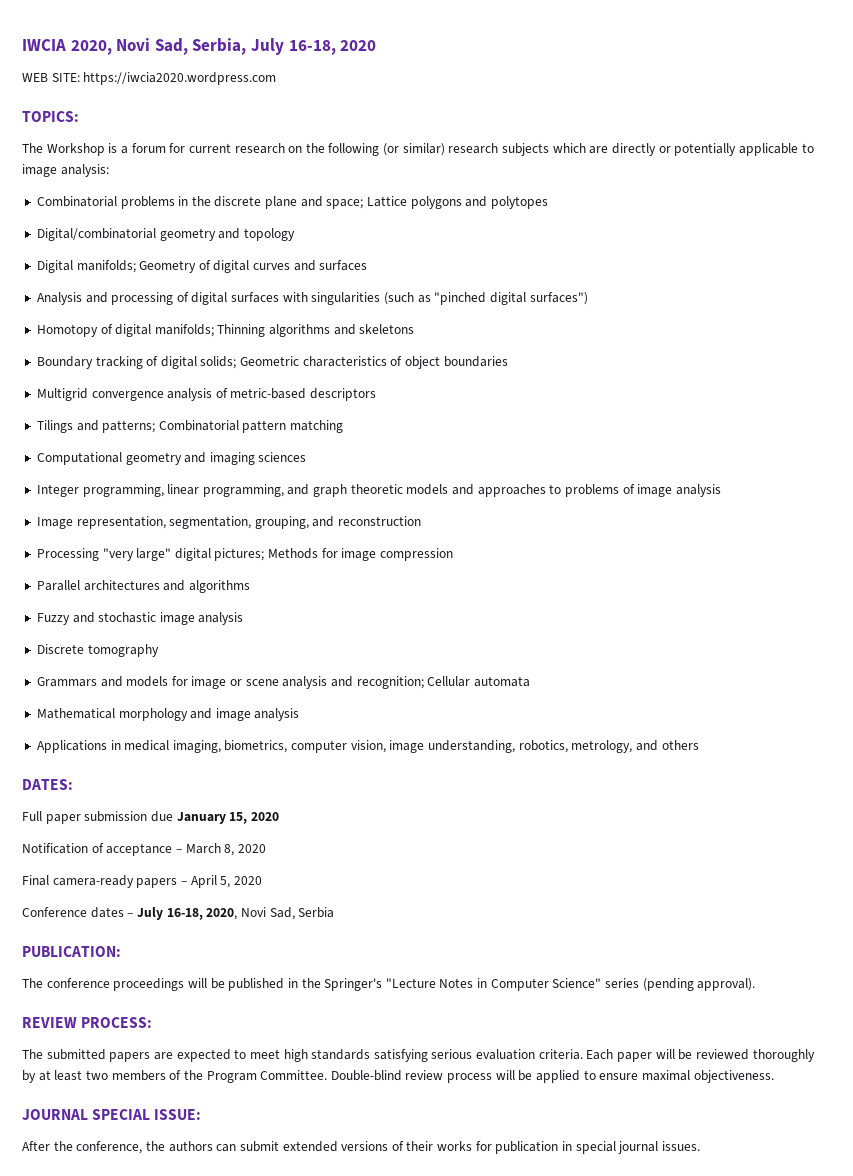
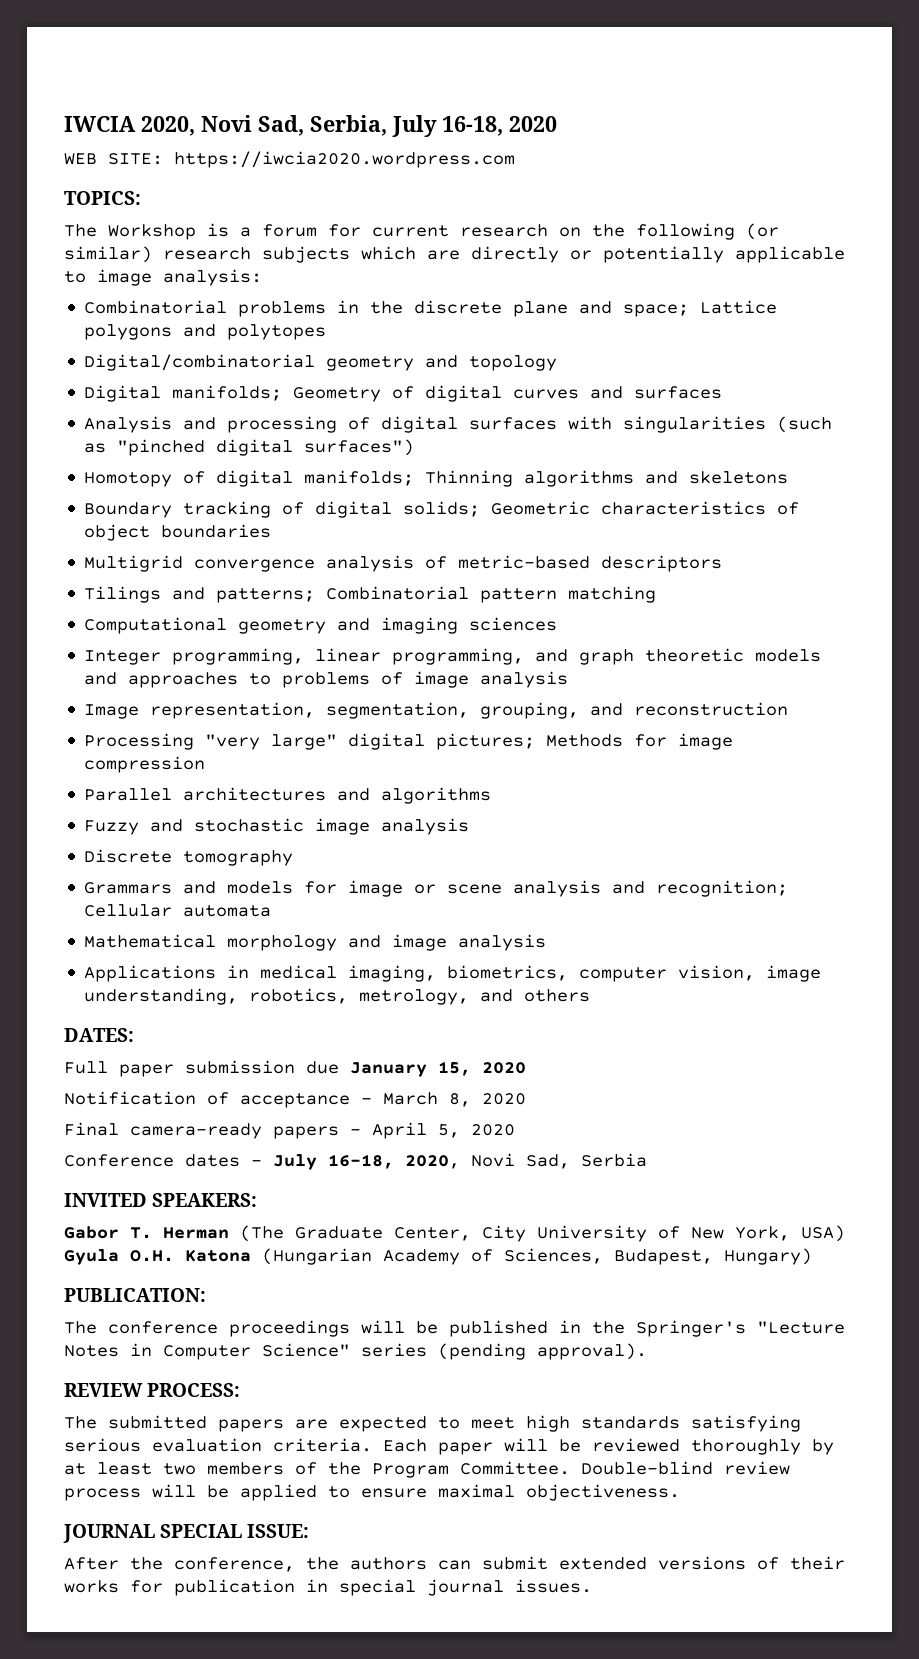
+ INVITED SPEAKERS:
+ Gabor T. Herman (The Graduate Center, City University of New York, USA) Gyula O.H. Katona (Hungarian Academy of Sciences, Budapest, Hungary)

